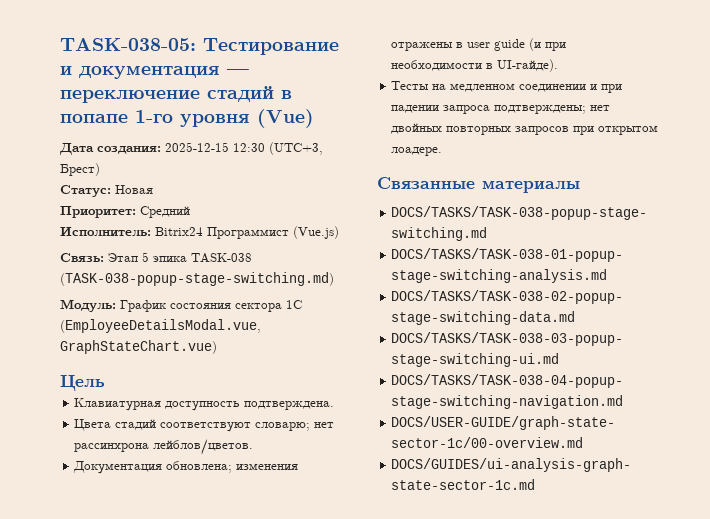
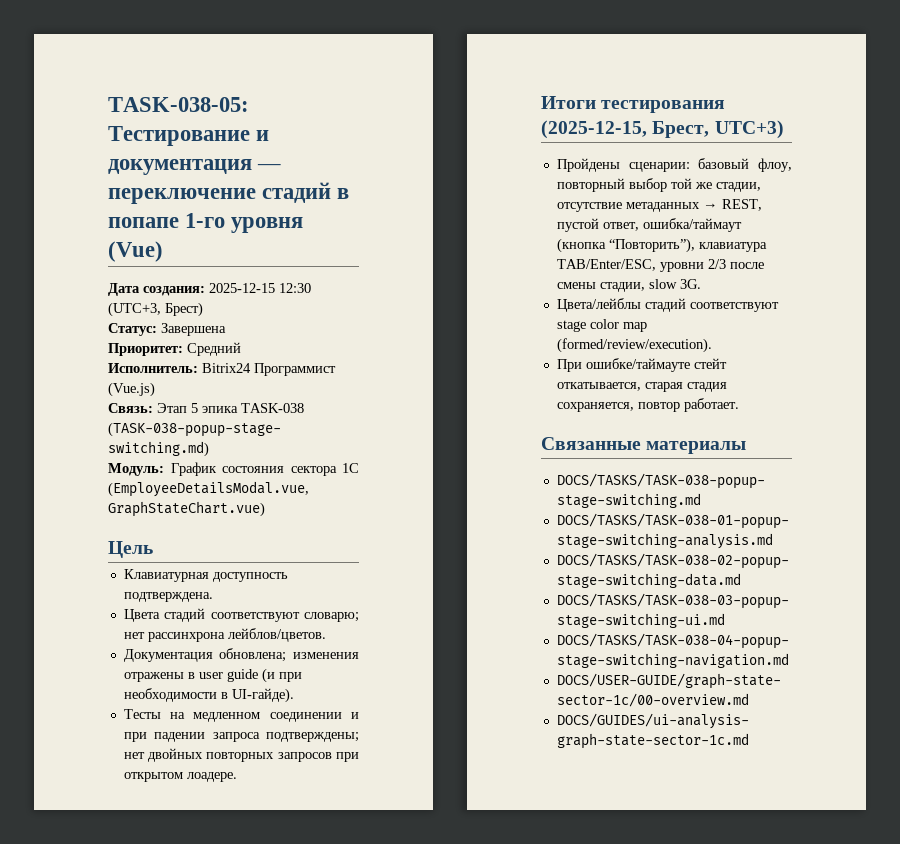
- Статус: Новая
+ Статус: Завершена
+ Итоги тестирования (2025-12-15, Брест, UTC+3)
+ Пройдены сценарии: базовый флоу, повторный выбор той же стадии, отсутствие метаданных → REST, пустой ответ, ошибка/таймаут (кнопка “Повторить”), клавиатура TAB/Enter/ESC, уровни 2/3 после смены стадии, slow 3G.
+ Цвета/лейблы стадий соответствуют stage color map (formed/review/execution).
+ При ошибке/таймауте стейт откатывается, старая стадия сохраняется, повтор работает.

